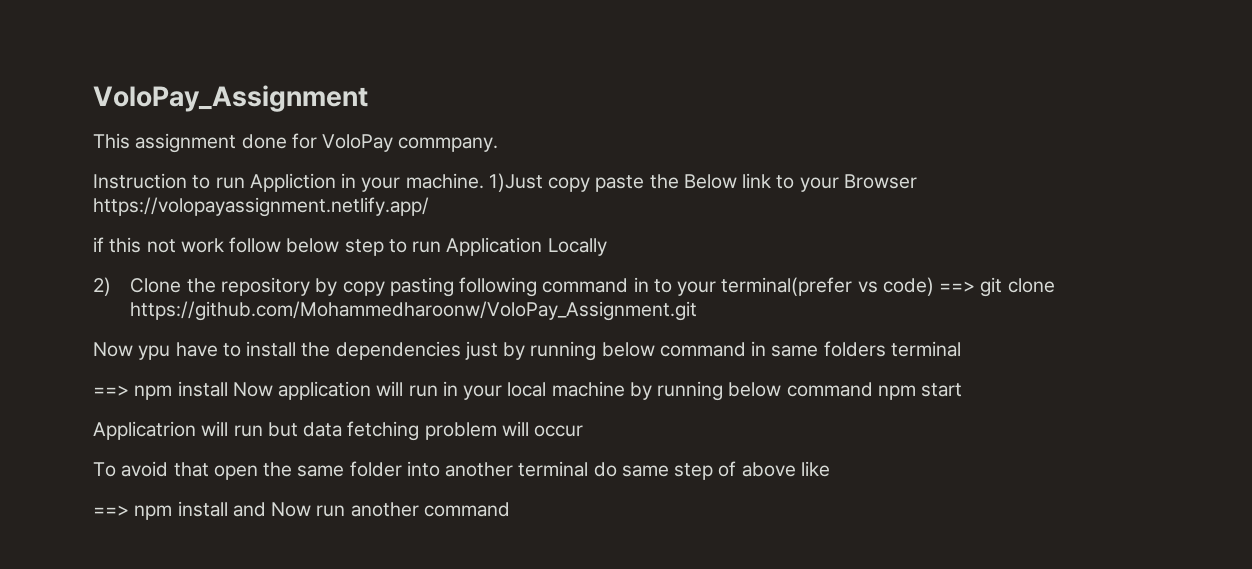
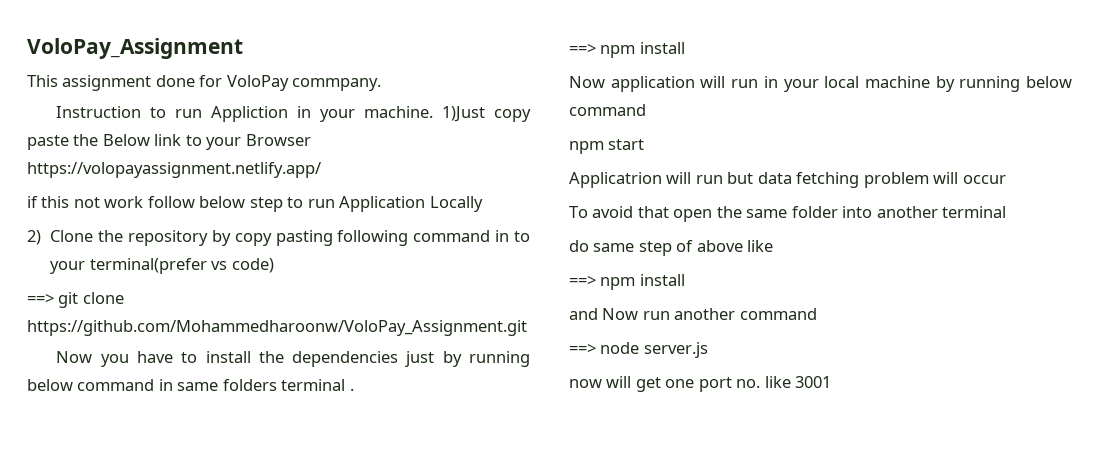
- 2) Clone the repository by copy pasting following command in to your terminal(prefer vs code) ==> git clone https://github.com/Mohammedharoonw/VoloPay_Assignment.git
+ 2) Clone the repository by copy pasting following command in to your terminal(prefer vs code)
+ ==> git clone https://github.com/Mohammedharoonw/VoloPay_Assignment.git
- Now ypu have to install the dependencies just by running below command in same folders terminal
- ==> npm install Now application will run in your local machine by running below command npm start
+ Now you have to install the dependencies just by running below command in same folders terminal .
+ ==> npm install
+ Now application will run in your local machine by running below command
+ npm start
- To avoid that open the same folder into another terminal do same step of above like
- ==> npm install and Now run another command
+ To avoid that open the same folder into another terminal
+ do same step of above like
+ ==> npm install
+ and Now run another command
+ ==> node server.js
+ now will get one port no. like 3001

